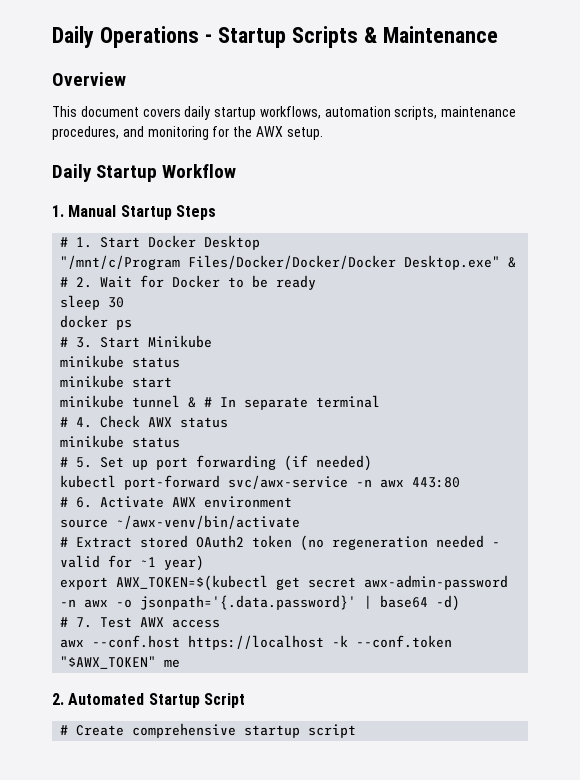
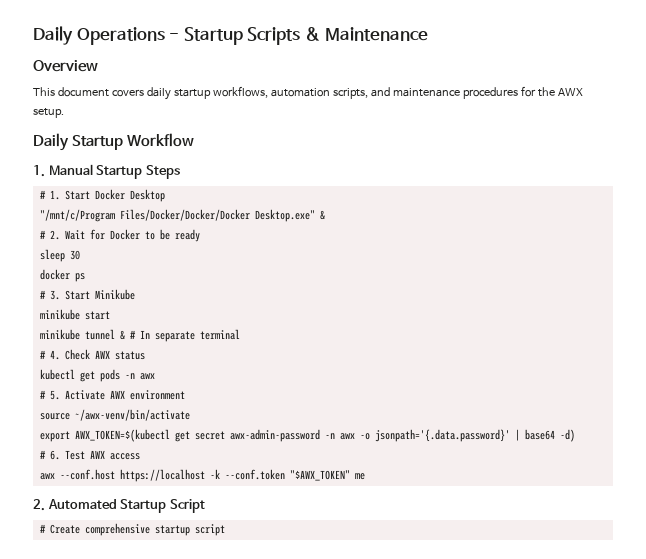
- This document covers daily startup workflows, automation scripts, maintenance procedures, and monitoring for the AWX setup.
+ This document covers daily startup workflows, automation scripts, and maintenance procedures for the AWX setup.
  # 3. Start Minikube
- minikube status
  # 4. Check AWX status
- minikube status
- # 5. Set up port forwarding (if needed)
- kubectl port-forward svc/awx-service -n awx 443:80
- # 6. Activate AWX environment
+ kubectl get pods -n awx
+ # 5. Activate AWX environment
- # Extract stored OAuth2 token (no regeneration needed - valid for ~1 year)
- # 7. Test AWX access
+ # 6. Test AWX access

